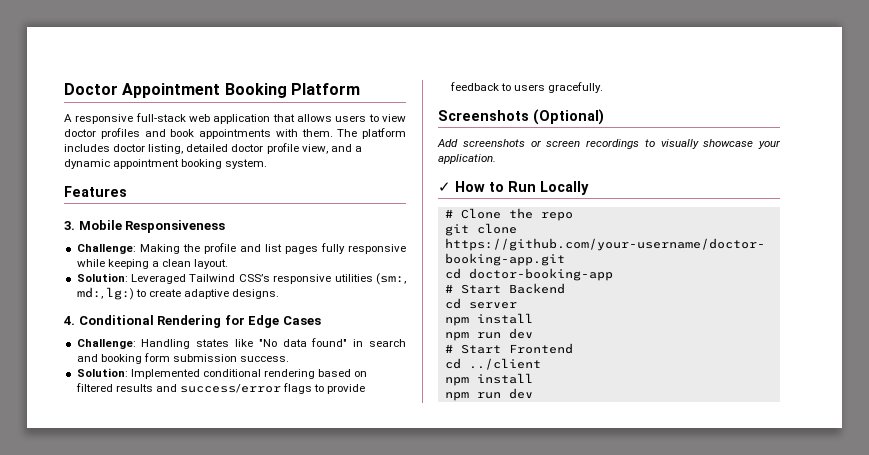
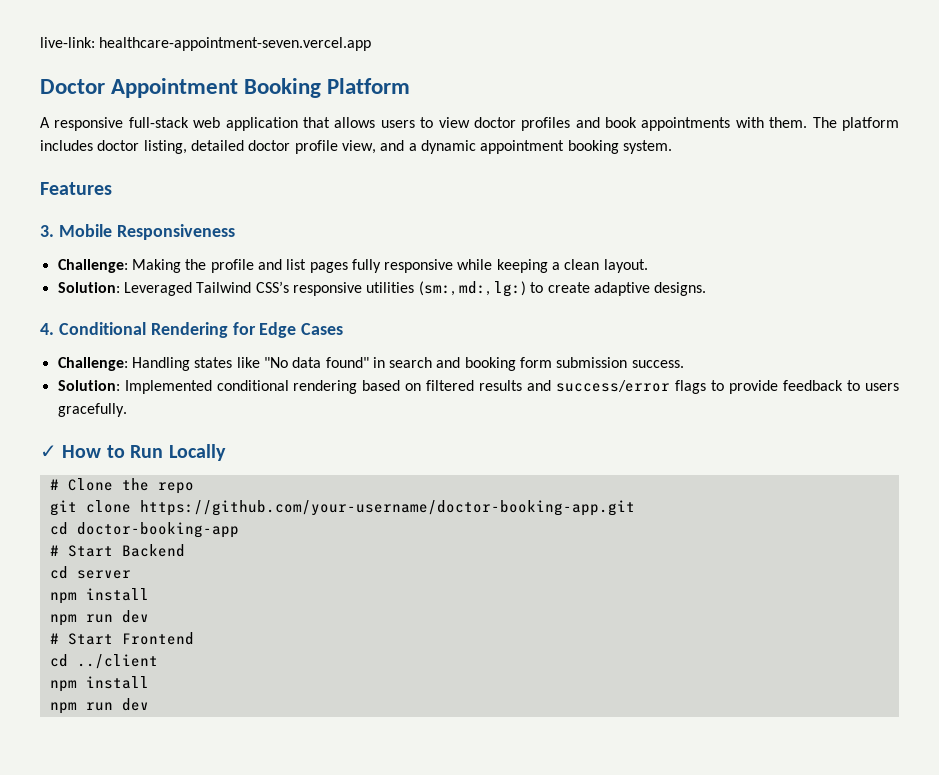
+ live-link: healthcare-appointment-seven.vercel.app
- Screenshots (Optional)
- Add screenshots or screen recordings to visually showcase your application.

